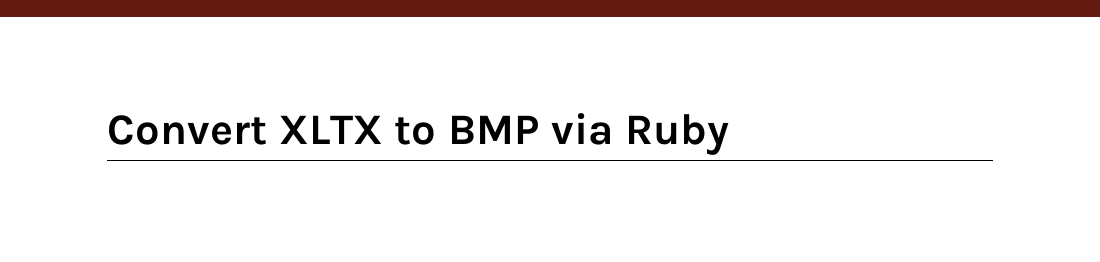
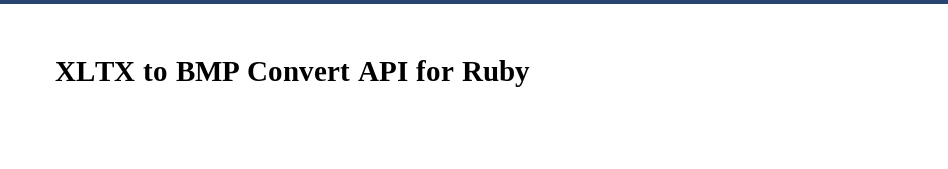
- Convert XLTX to BMP via Ruby
+ XLTX to BMP Convert API for Ruby

